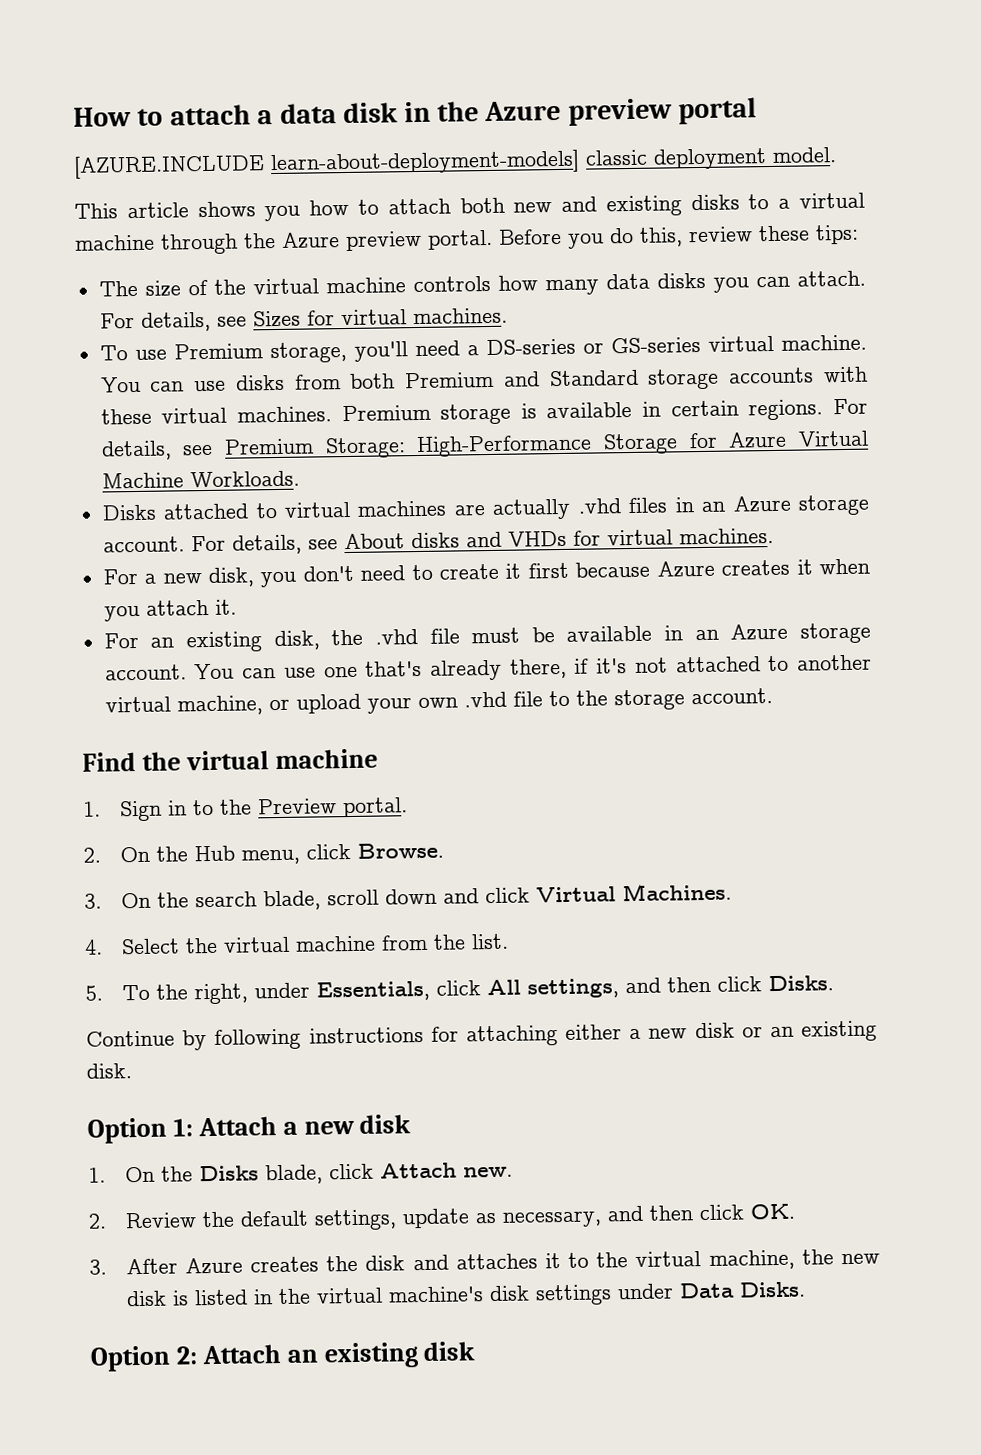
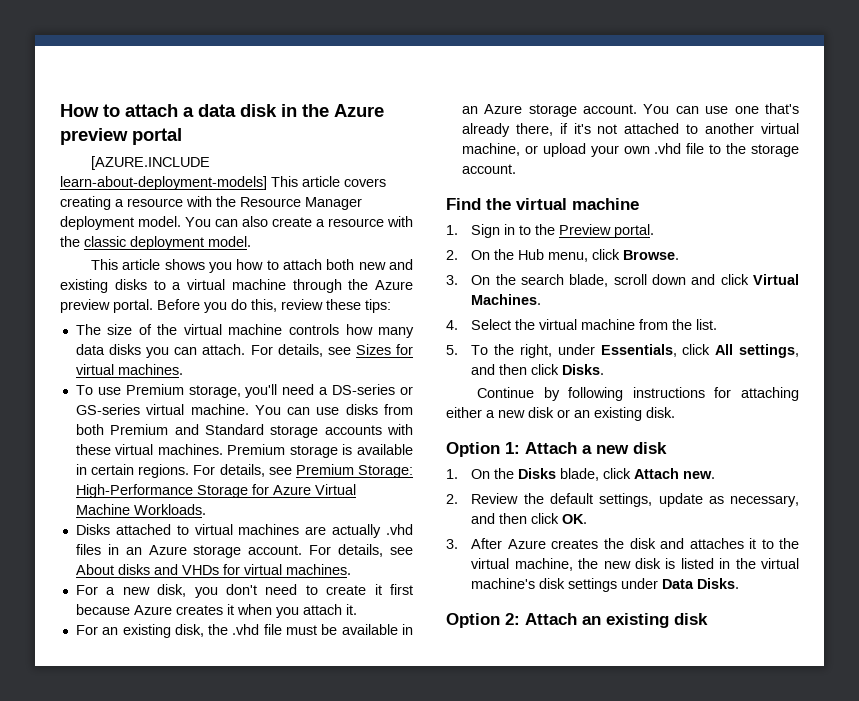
- [AZURE.INCLUDE learn-about-deployment-models] classic deployment model.
+ [AZURE.INCLUDE learn-about-deployment-models] This article covers creating a resource with the Resource Manager deployment model. You can also create a resource with the classic deployment model.

